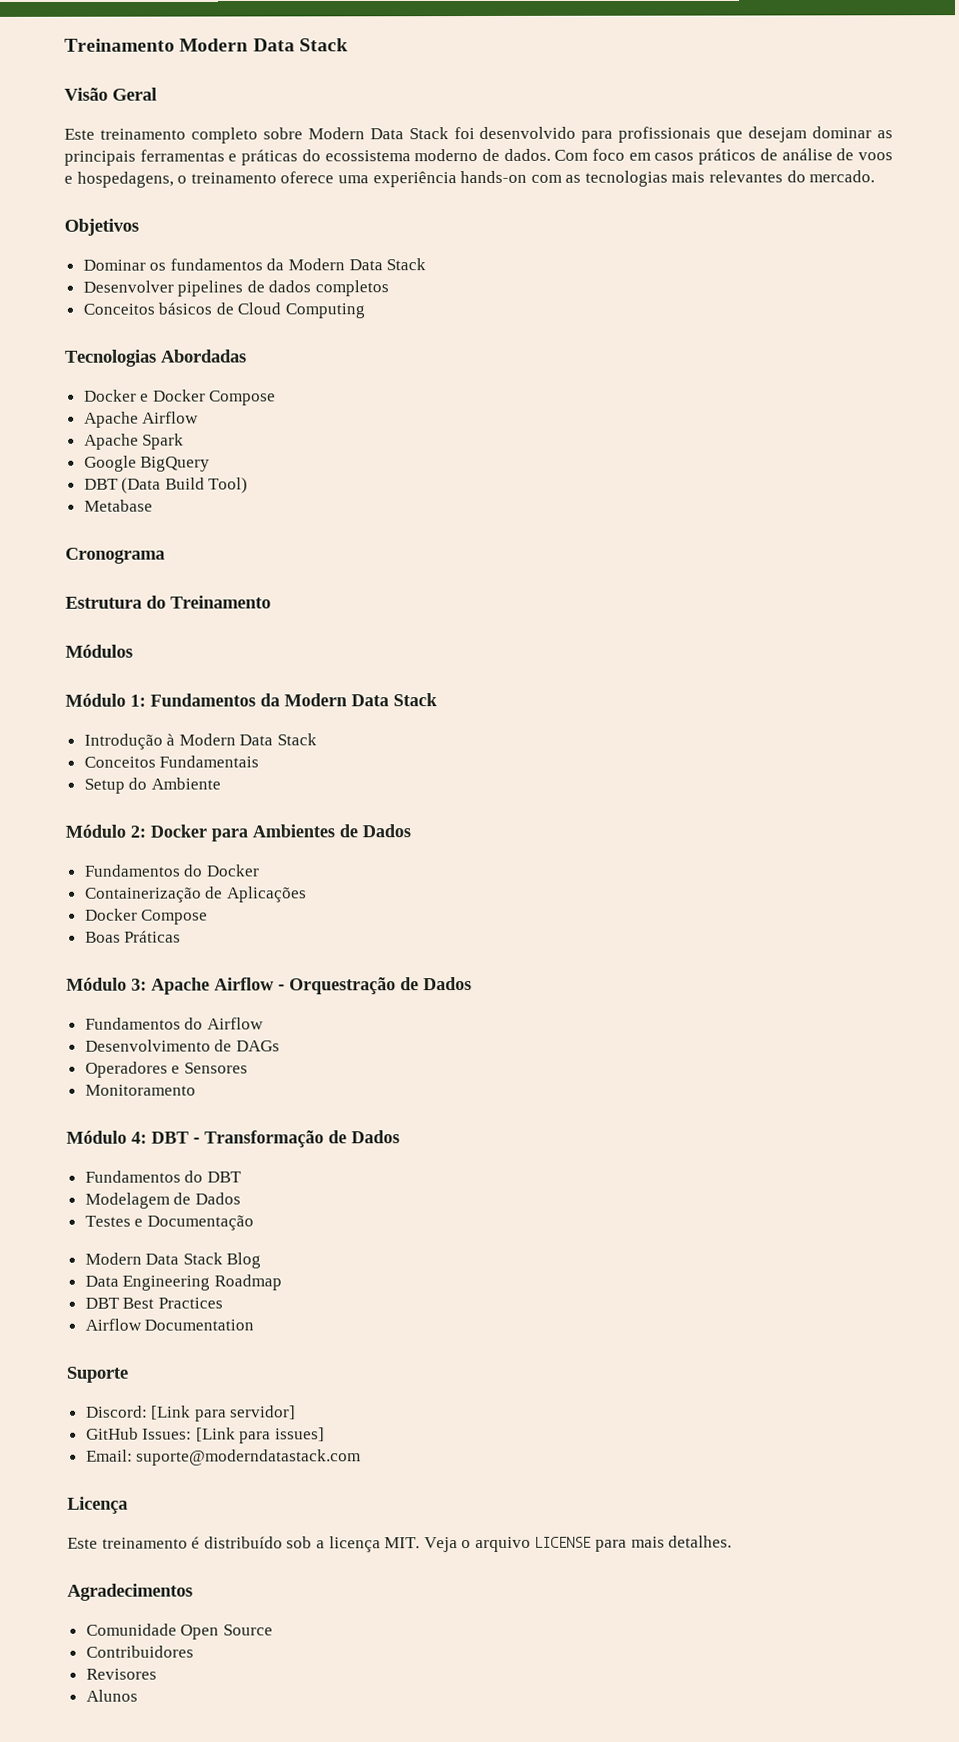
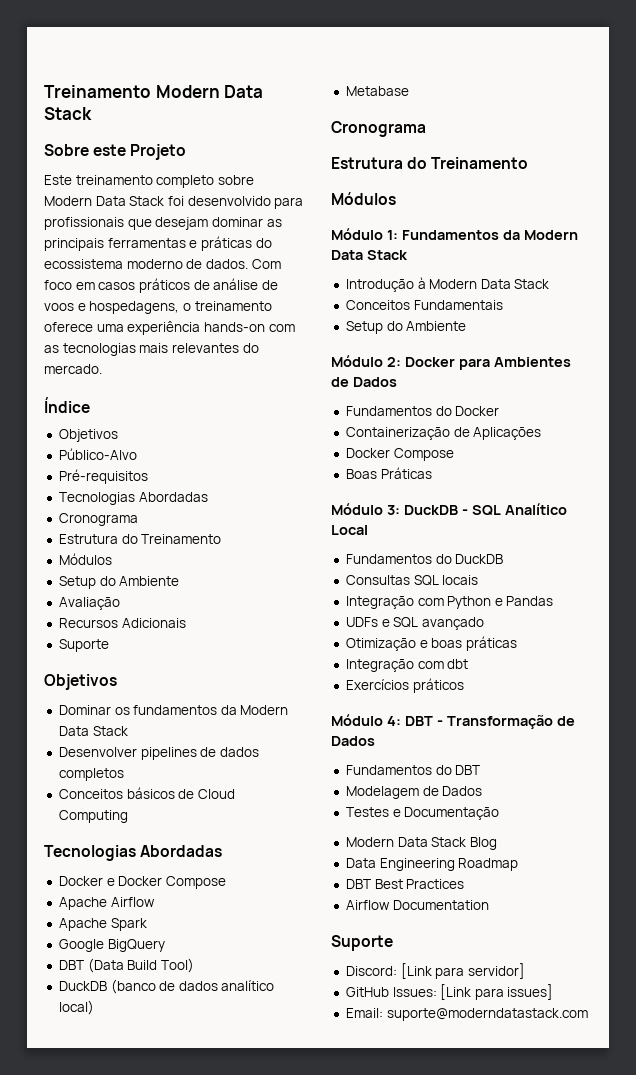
- Visão Geral
+ Sobre este Projeto
+ Índice
+ Objetivos
+ Público-Alvo
+ Pré-requisitos
+ Tecnologias Abordadas
+ Cronograma
+ Estrutura do Treinamento
+ Módulos
+ Setup do Ambiente
+ Avaliação
+ Recursos Adicionais
+ Suporte
+ DuckDB (banco de dados analítico local)
- Módulo 3: Apache Airflow - Orquestração de Dados
- Fundamentos do Airflow
- Desenvolvimento de DAGs
- Operadores e Sensores
- Monitoramento
+ Módulo 3: DuckDB - SQL Analítico Local
+ Fundamentos do DuckDB
+ Consultas SQL locais
+ Integração com Python e Pandas
+ UDFs e SQL avançado
+ Otimização e boas práticas
+ Integração com dbt
+ Exercícios práticos
- Licença
- Este treinamento é distribuído sob a licença MIT. Veja o arquivo LICENSE para mais detalhes.
- Agradecimentos
- Comunidade Open Source
- Contribuidores
- Revisores
- Alunos

